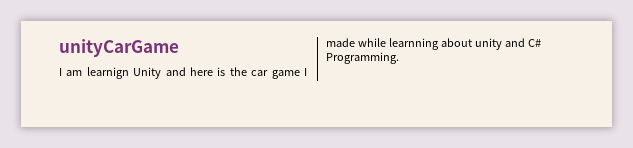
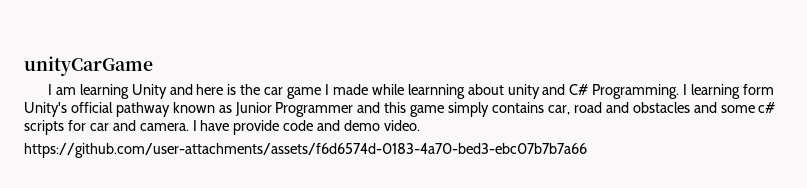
- I am learnign Unity and here is the car game I made while learnning about unity and C# Programming.
+ I am learning Unity and here is the car game I made while learnning about unity and C# Programming.
+ I learning form Unity's official pathway known as Junior Programmer and this game simply contains car, road and obstacles and some c# scripts for car and camera. I have provide code and demo video.
+ https://github.com/user-attachments/assets/f6d6574d-0183-4a70-bed3-ebc07b7b7a66

